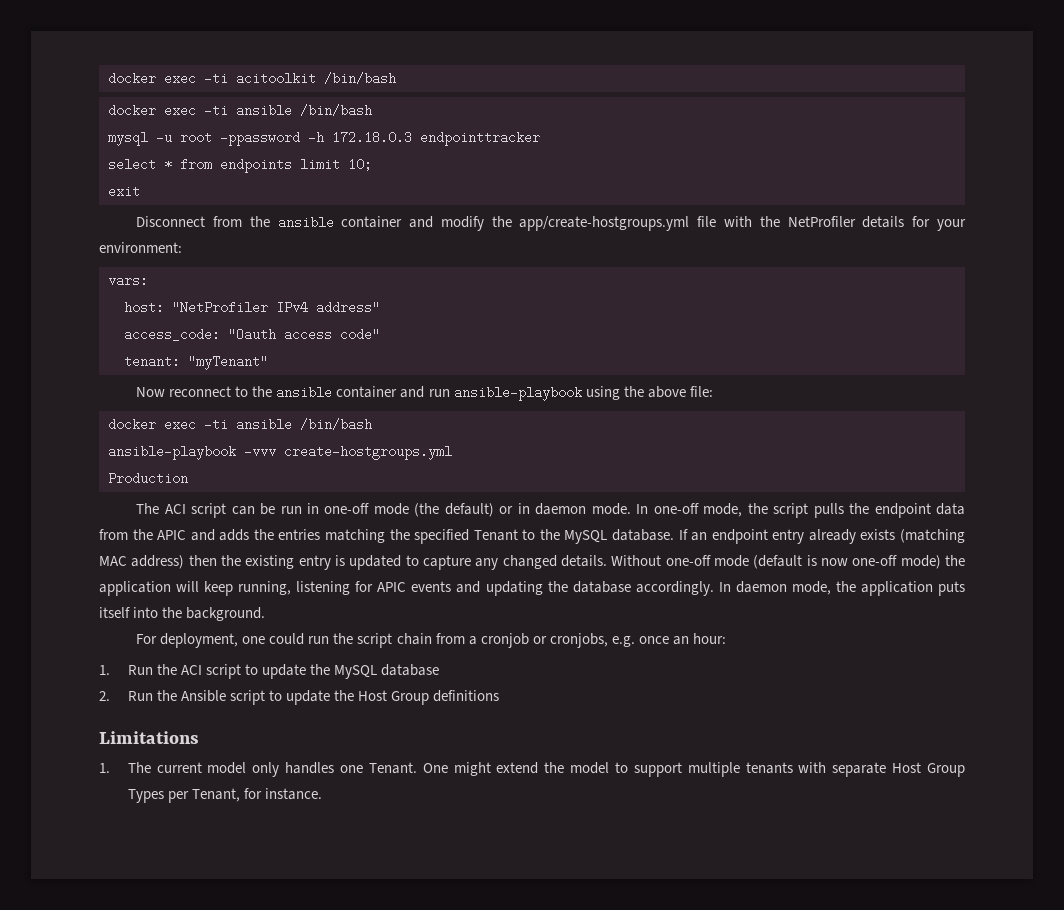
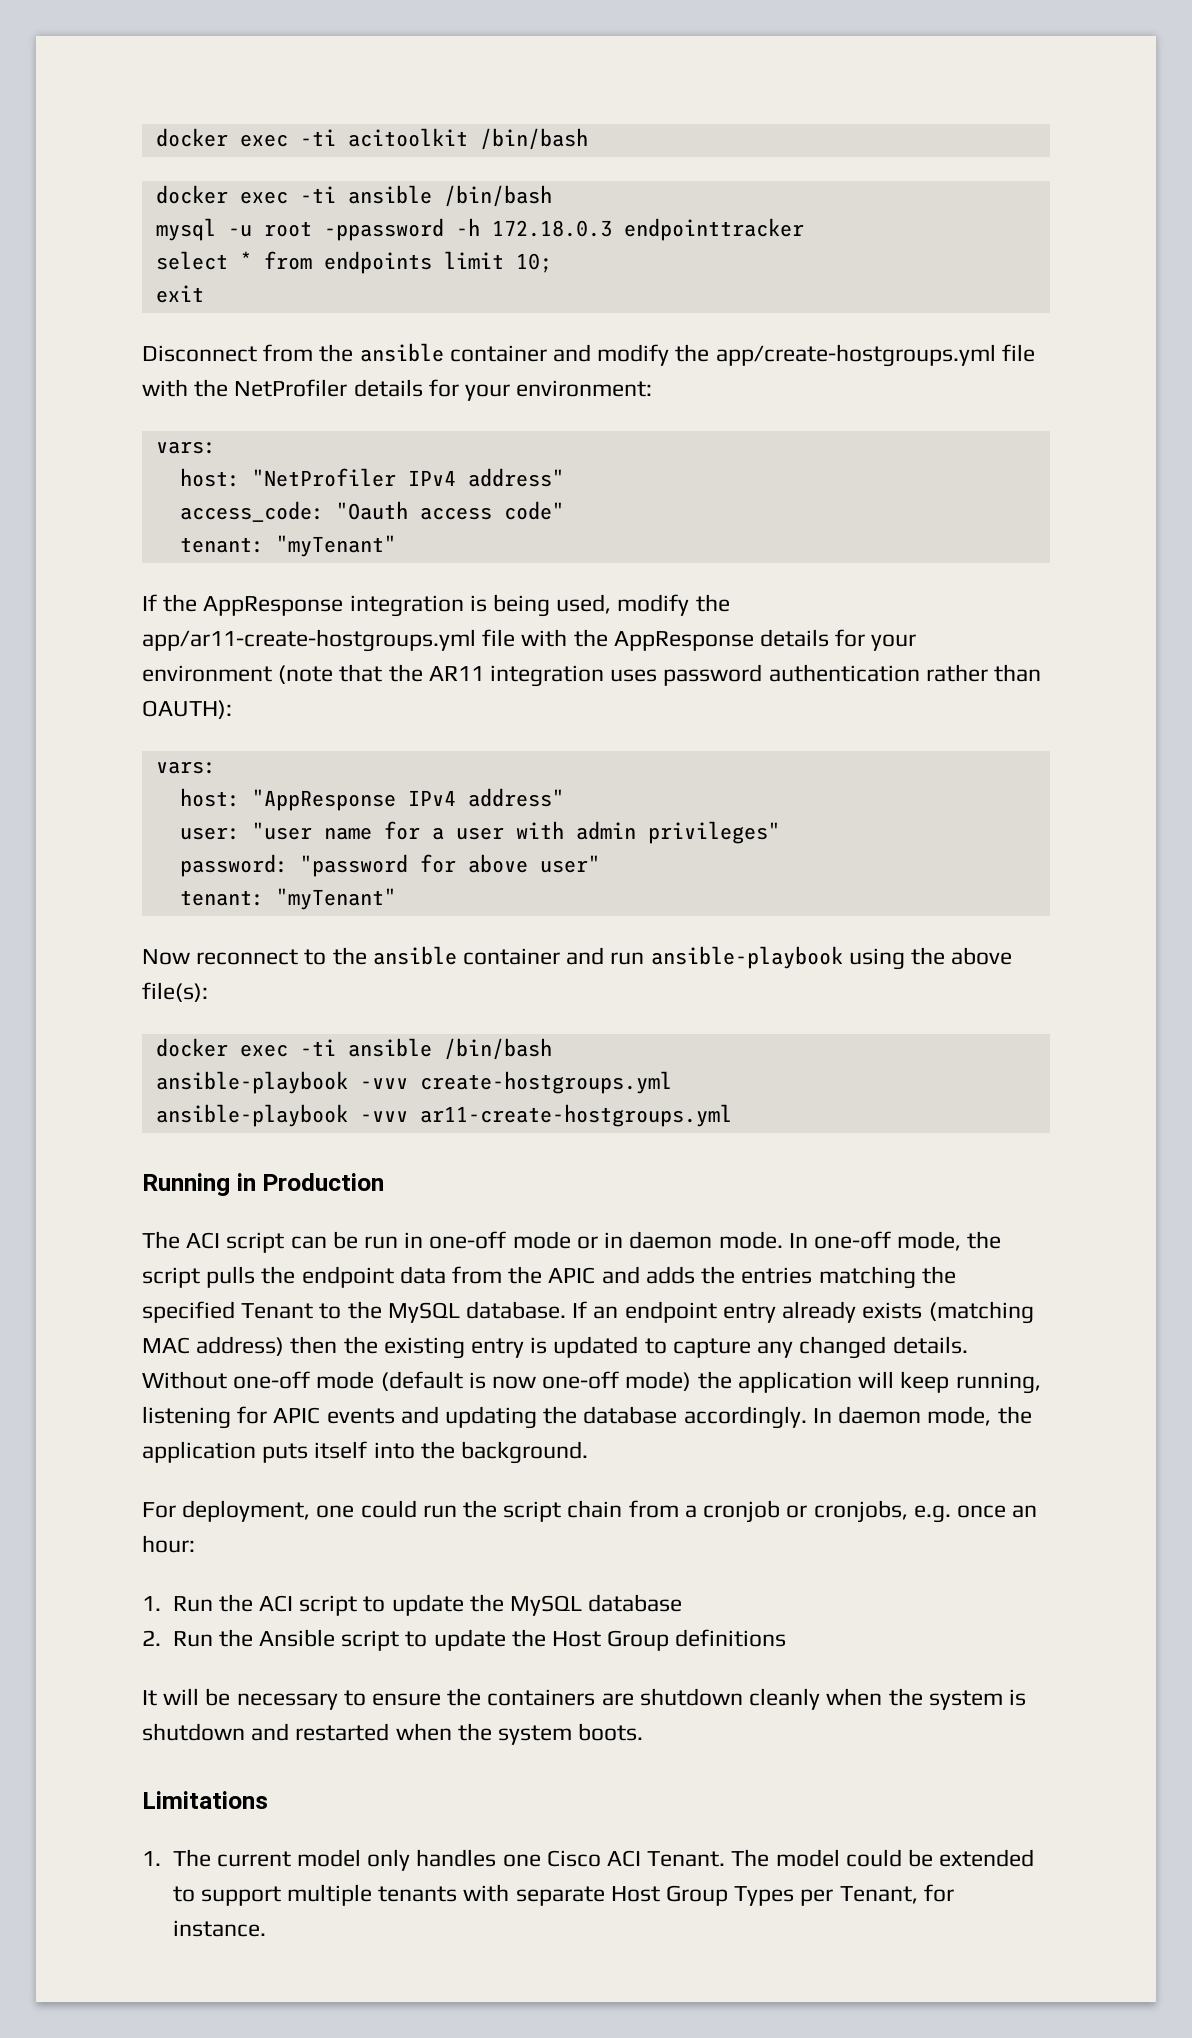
+ If the AppResponse integration is being used, modify the app/ar11-create-hostgroups.yml file with the AppResponse details for your environment (note that the AR11 integration uses password authentication rather than OAUTH):
+ vars:
+ host: "AppResponse IPv4 address"
+ user: "user name for a user with admin privileges"
+ password: "password for above user"
+ tenant: "myTenant"
- Now reconnect to the ansible container and run ansible-playbook using the above file:
+ Now reconnect to the ansible container and run ansible-playbook using the above file(s):
- Production
+ ansible-playbook -vvv ar11-create-hostgroups.yml
+ Running in Production
- The ACI script can be run in one-off mode (the default) or in daemon mode.
+ The ACI script can be run in one-off mode or in daemon mode.
+ It will be necessary to ensure the containers are shutdown cleanly when the system is shutdown and restarted when the system boots.
- 1. The current model only handles one Tenant. One might extend the model to support multiple tenants with separate Host Group Types per Tenant, for instance.
+ 1. The current model only handles one Cisco ACI Tenant. The model could be extended to support multiple tenants with separate Host Group Types per Tenant, for instance.

